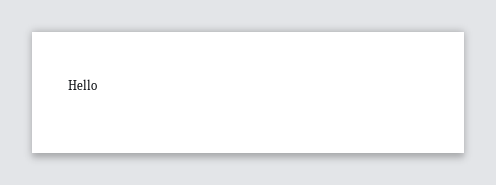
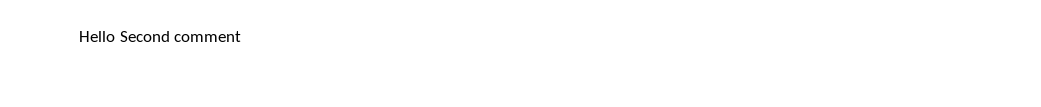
- Hello
+ Hello Second comment

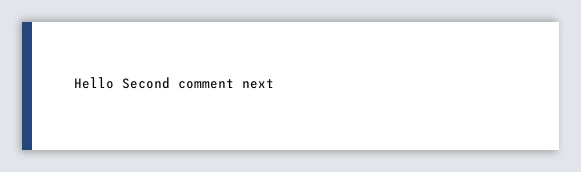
- Hello Second comment
+ Hello Second comment next

